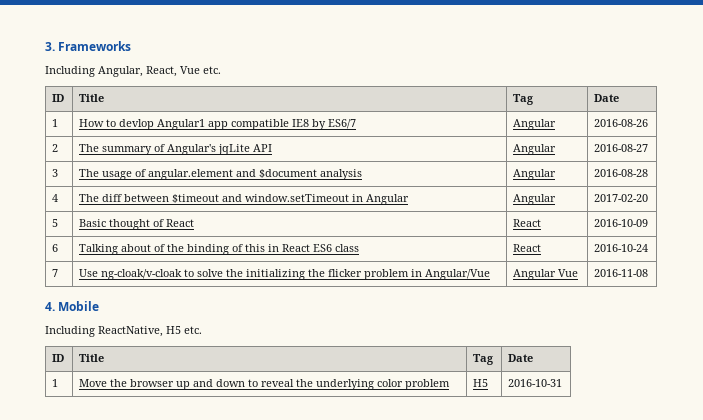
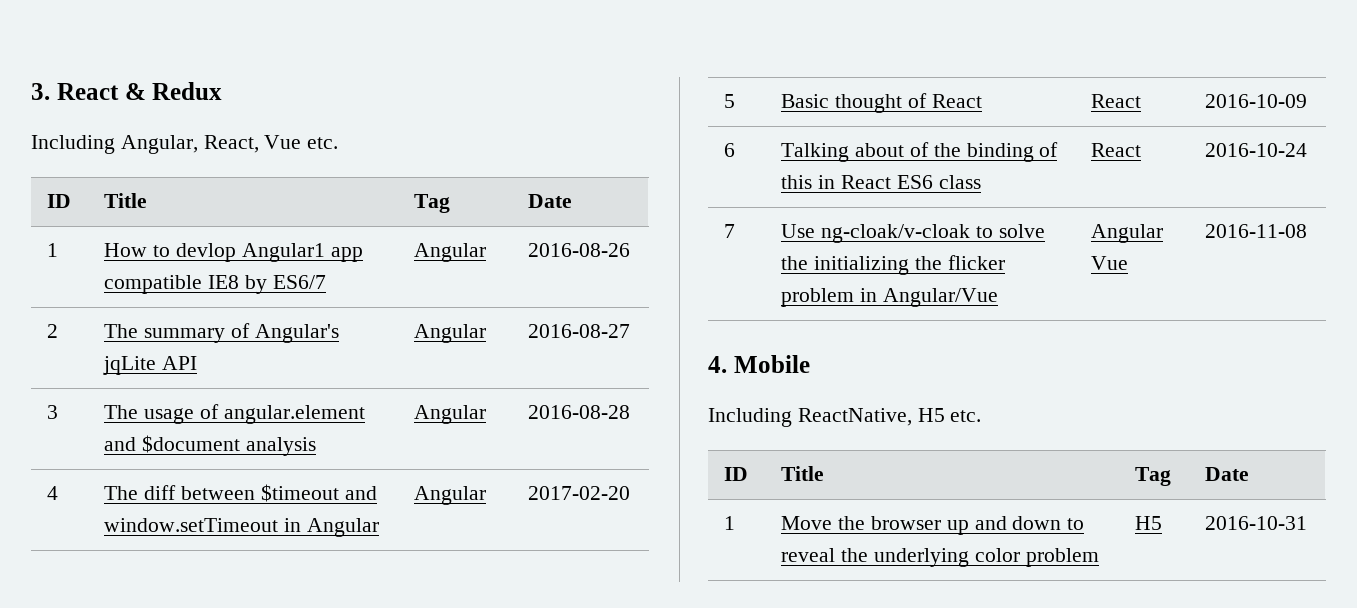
- 3. Frameworks
+ 3. React & Redux

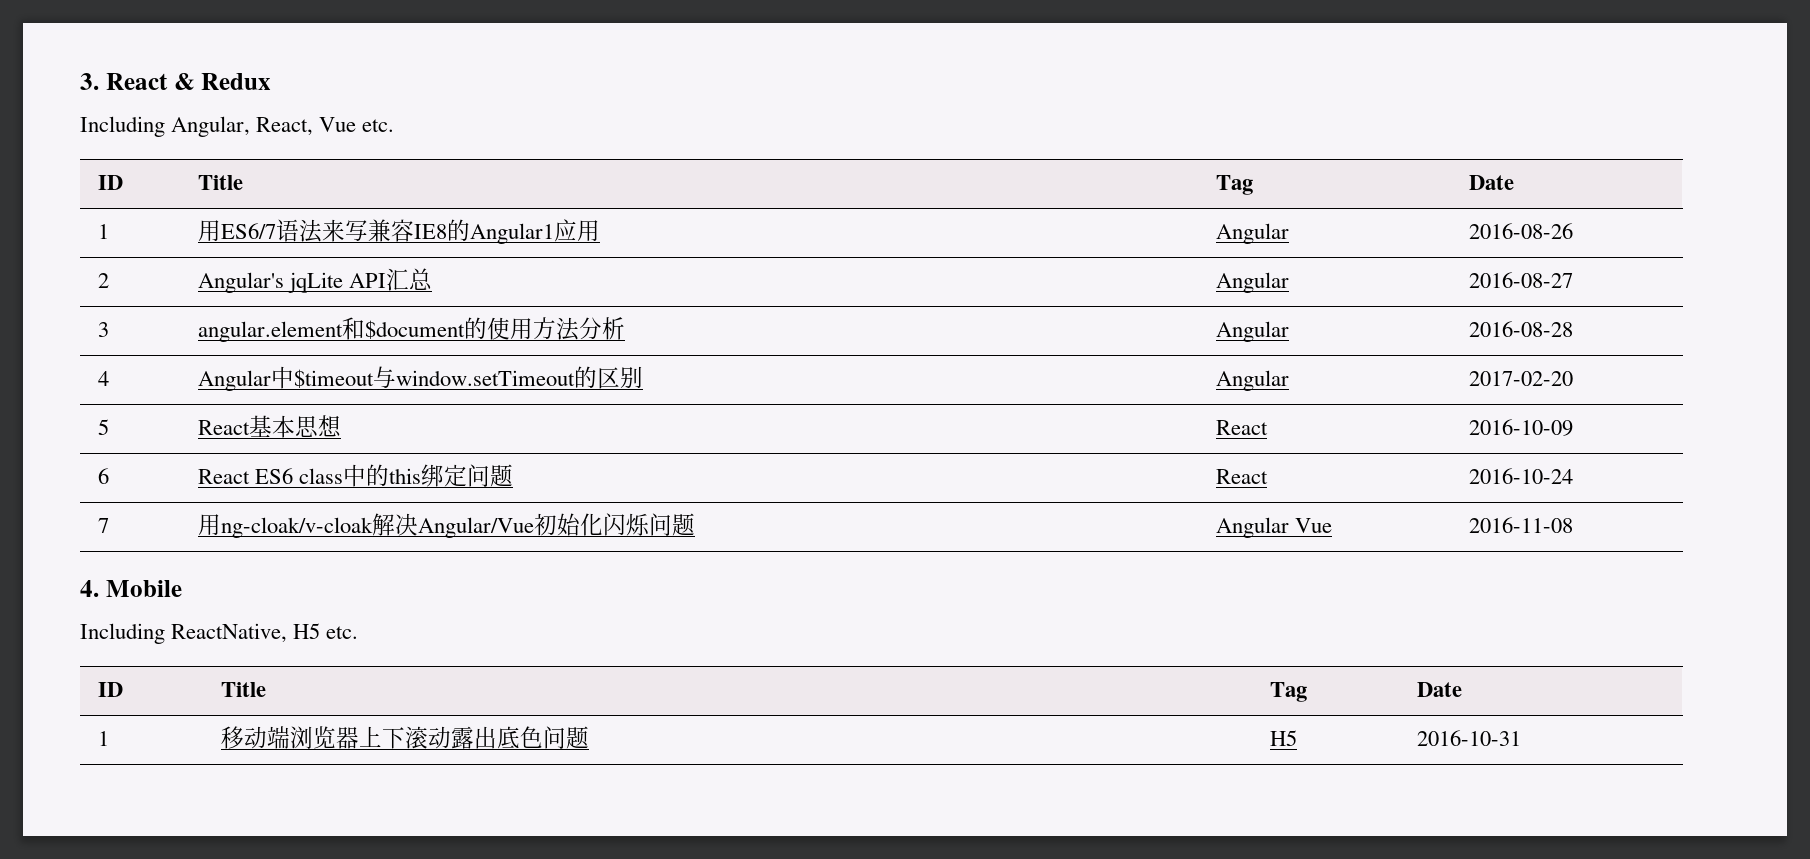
- 1 | How to devlop Angular1 app compatible IE8 by ES6/7 | Angular | 2016-08-26
+ 1 | 用ES6/7语法来写兼容IE8的Angular1应用 | Angular | 2016-08-26
- 2 | The summary of Angular's jqLite API | Angular | 2016-08-27
+ 2 | Angular's jqLite API汇总 | Angular | 2016-08-27
- 3 | The usage of angular.element and $document analysis | Angular | 2016-08-28
- 4 | The diff between $timeout and window.setTimeout in Angular | Angular | 2017-02-20
+ 3 | angular.element和$document的使用方法分析 | Angular | 2016-08-28
+ 4 | Angular中$timeout与window.setTimeout的区别 | Angular | 2017-02-20
- 5 | Basic thought of React | React | 2016-10-09
+ 5 | React基本思想 | React | 2016-10-09
- 6 | Talking about of the binding of this in React ES6 class | React | 2016-10-24
+ 6 | React ES6 class中的this绑定问题 | React | 2016-10-24
- 7 | Use ng-cloak/v-cloak to solve the initializing the flicker problem in Angular/Vue | Angular Vue | 2016-11-08
+ 7 | 用ng-cloak/v-cloak解决Angular/Vue初始化闪烁问题 | Angular Vue | 2016-11-08
- 1 | Move the browser up and down to reveal the underlying color problem | H5 | 2016-10-31
+ 1 | 移动端浏览器上下滚动露出底色问题 | H5 | 2016-10-31

